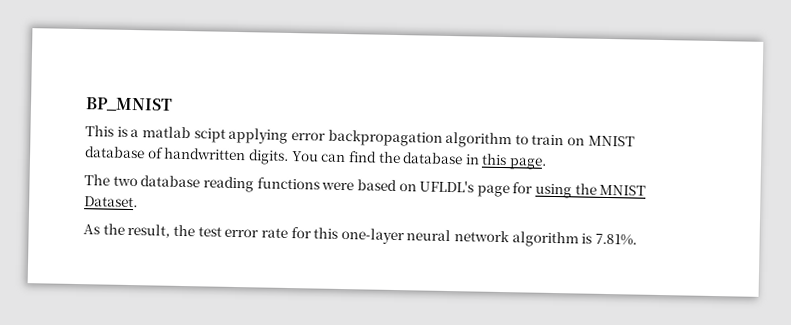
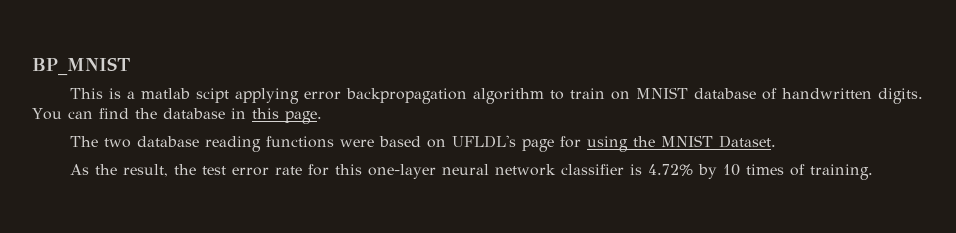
- As the result, the test error rate for this one-layer neural network algorithm is 7.81%.
+ As the result, the test error rate for this one-layer neural network classifier is 4.72% by 10 times of training.

